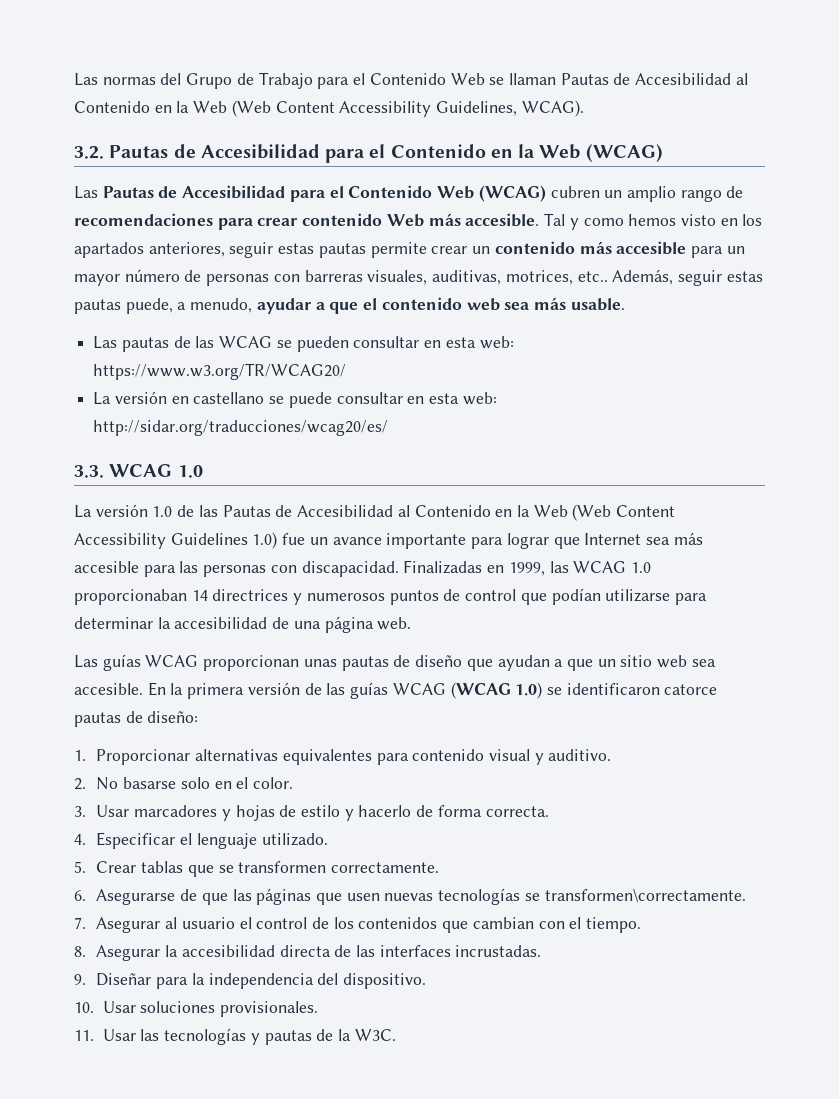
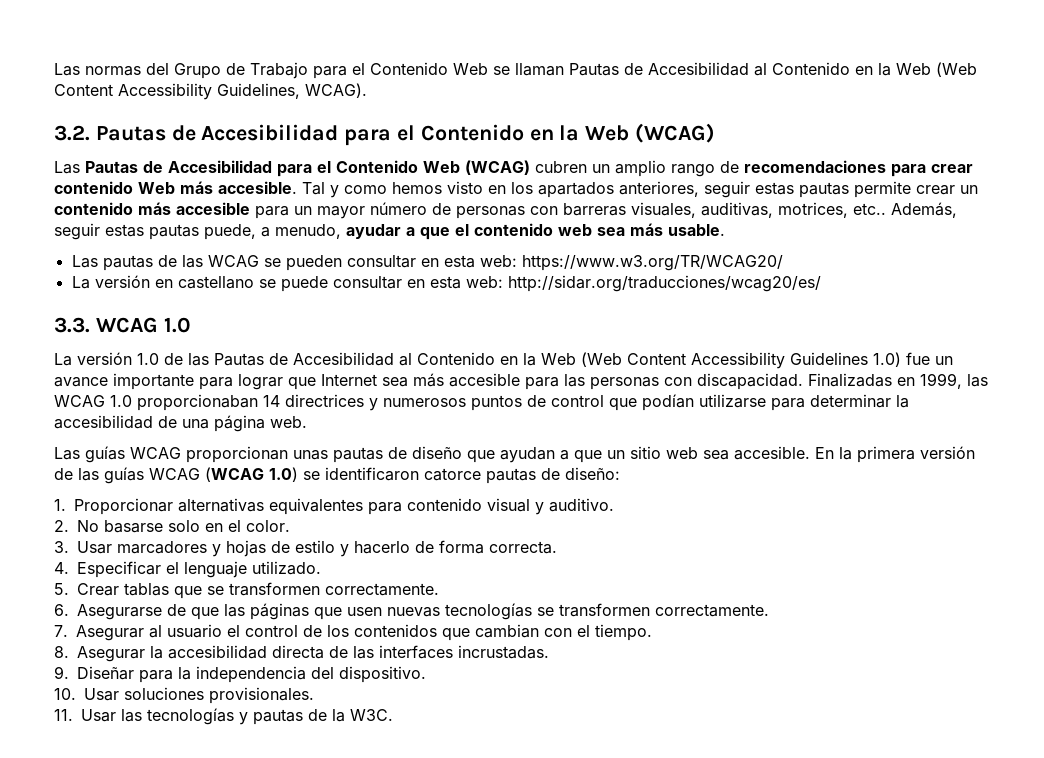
- 6. Asegurarse de que las páginas que usen nuevas tecnologías se transformen\correctamente.
+ 6. Asegurarse de que las páginas que usen nuevas tecnologías se transformen correctamente.

